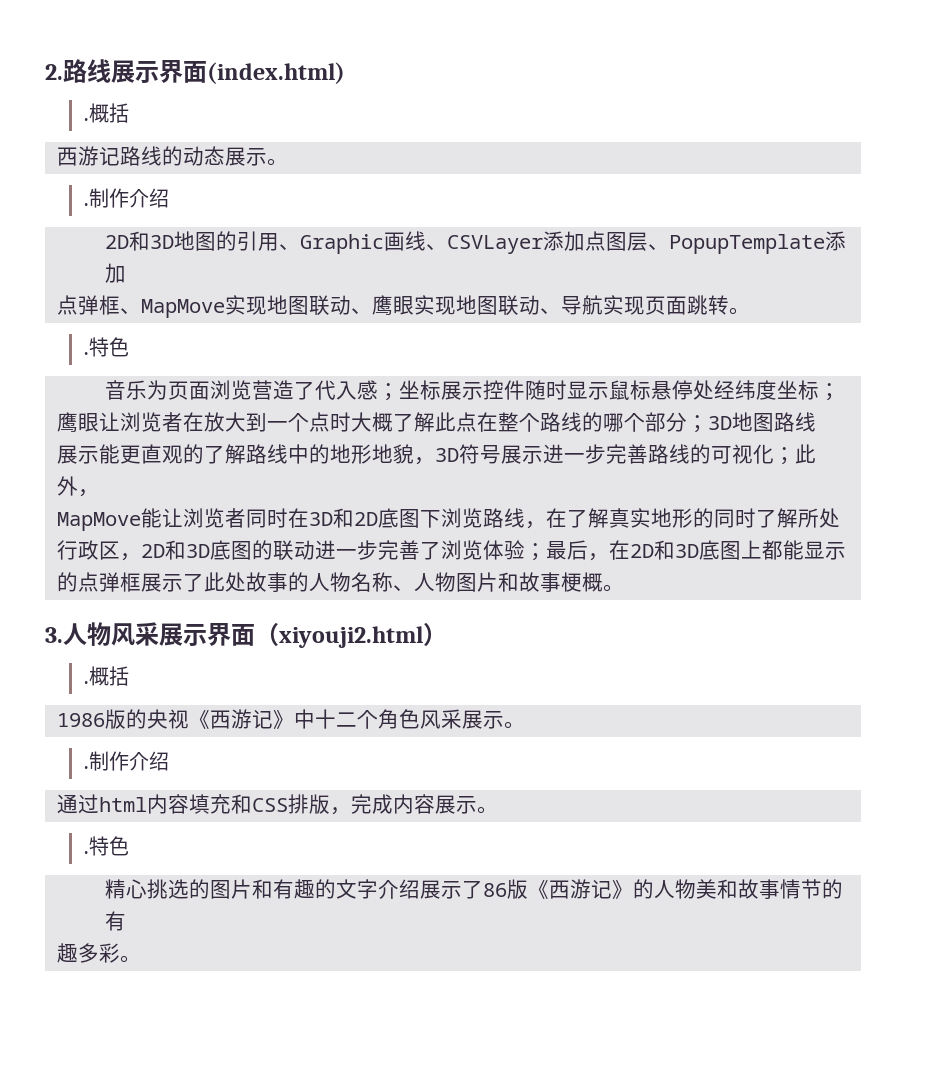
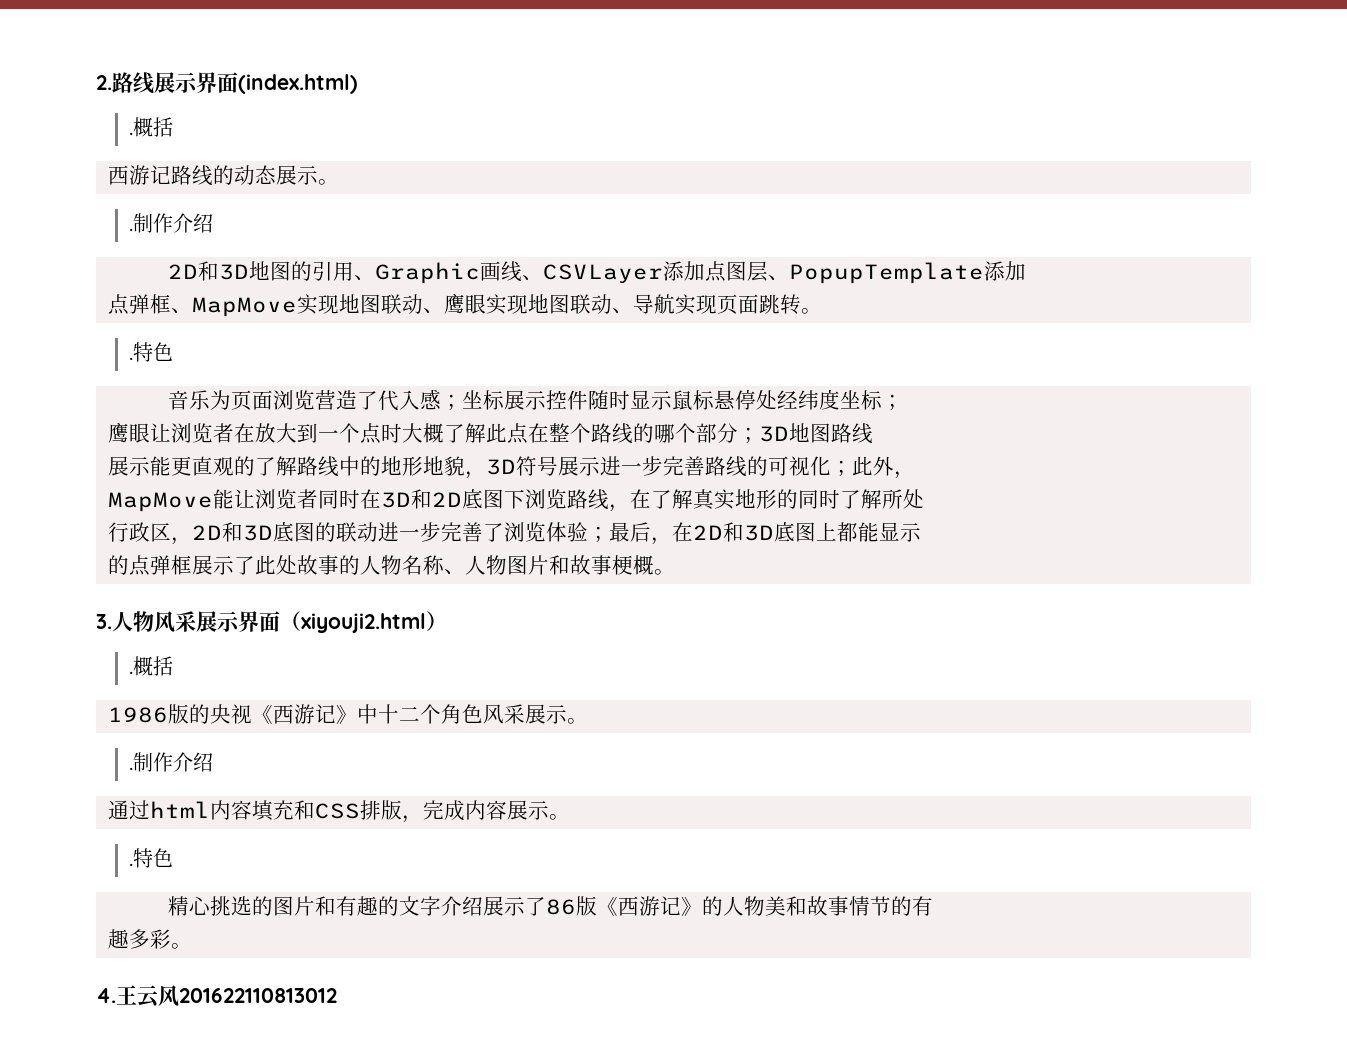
+ 4.王云风201622110813012

